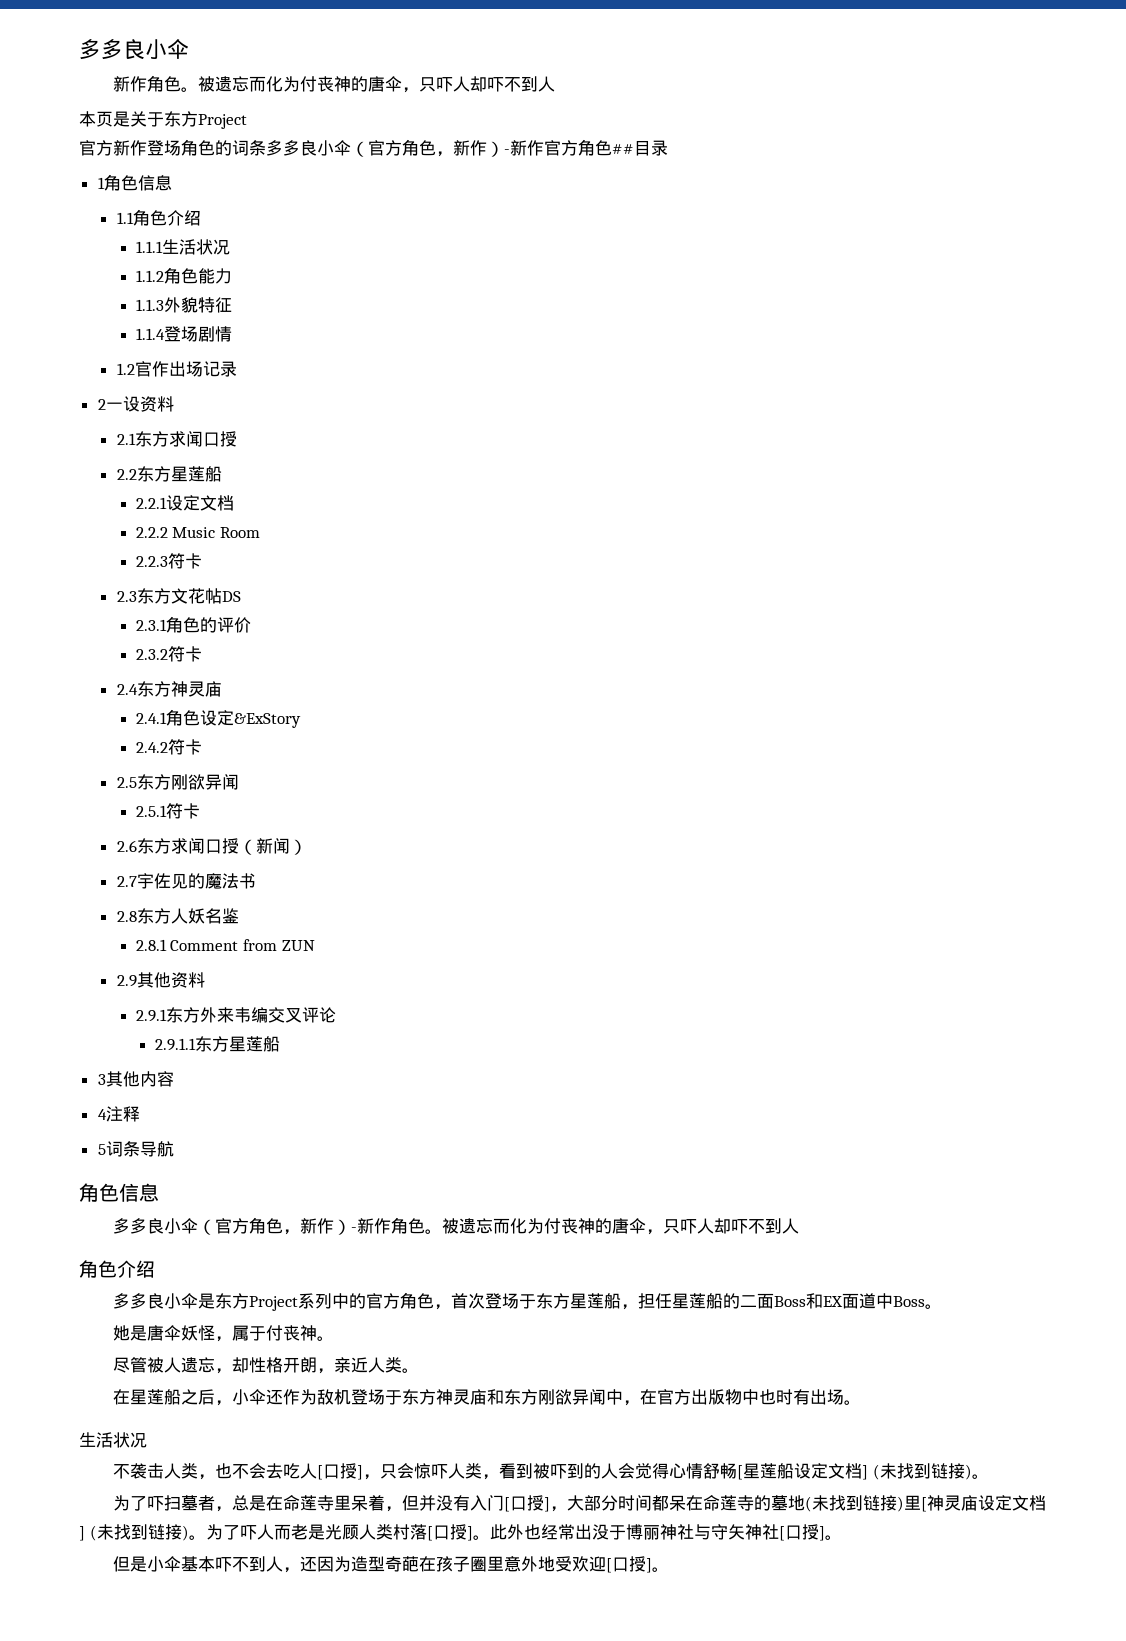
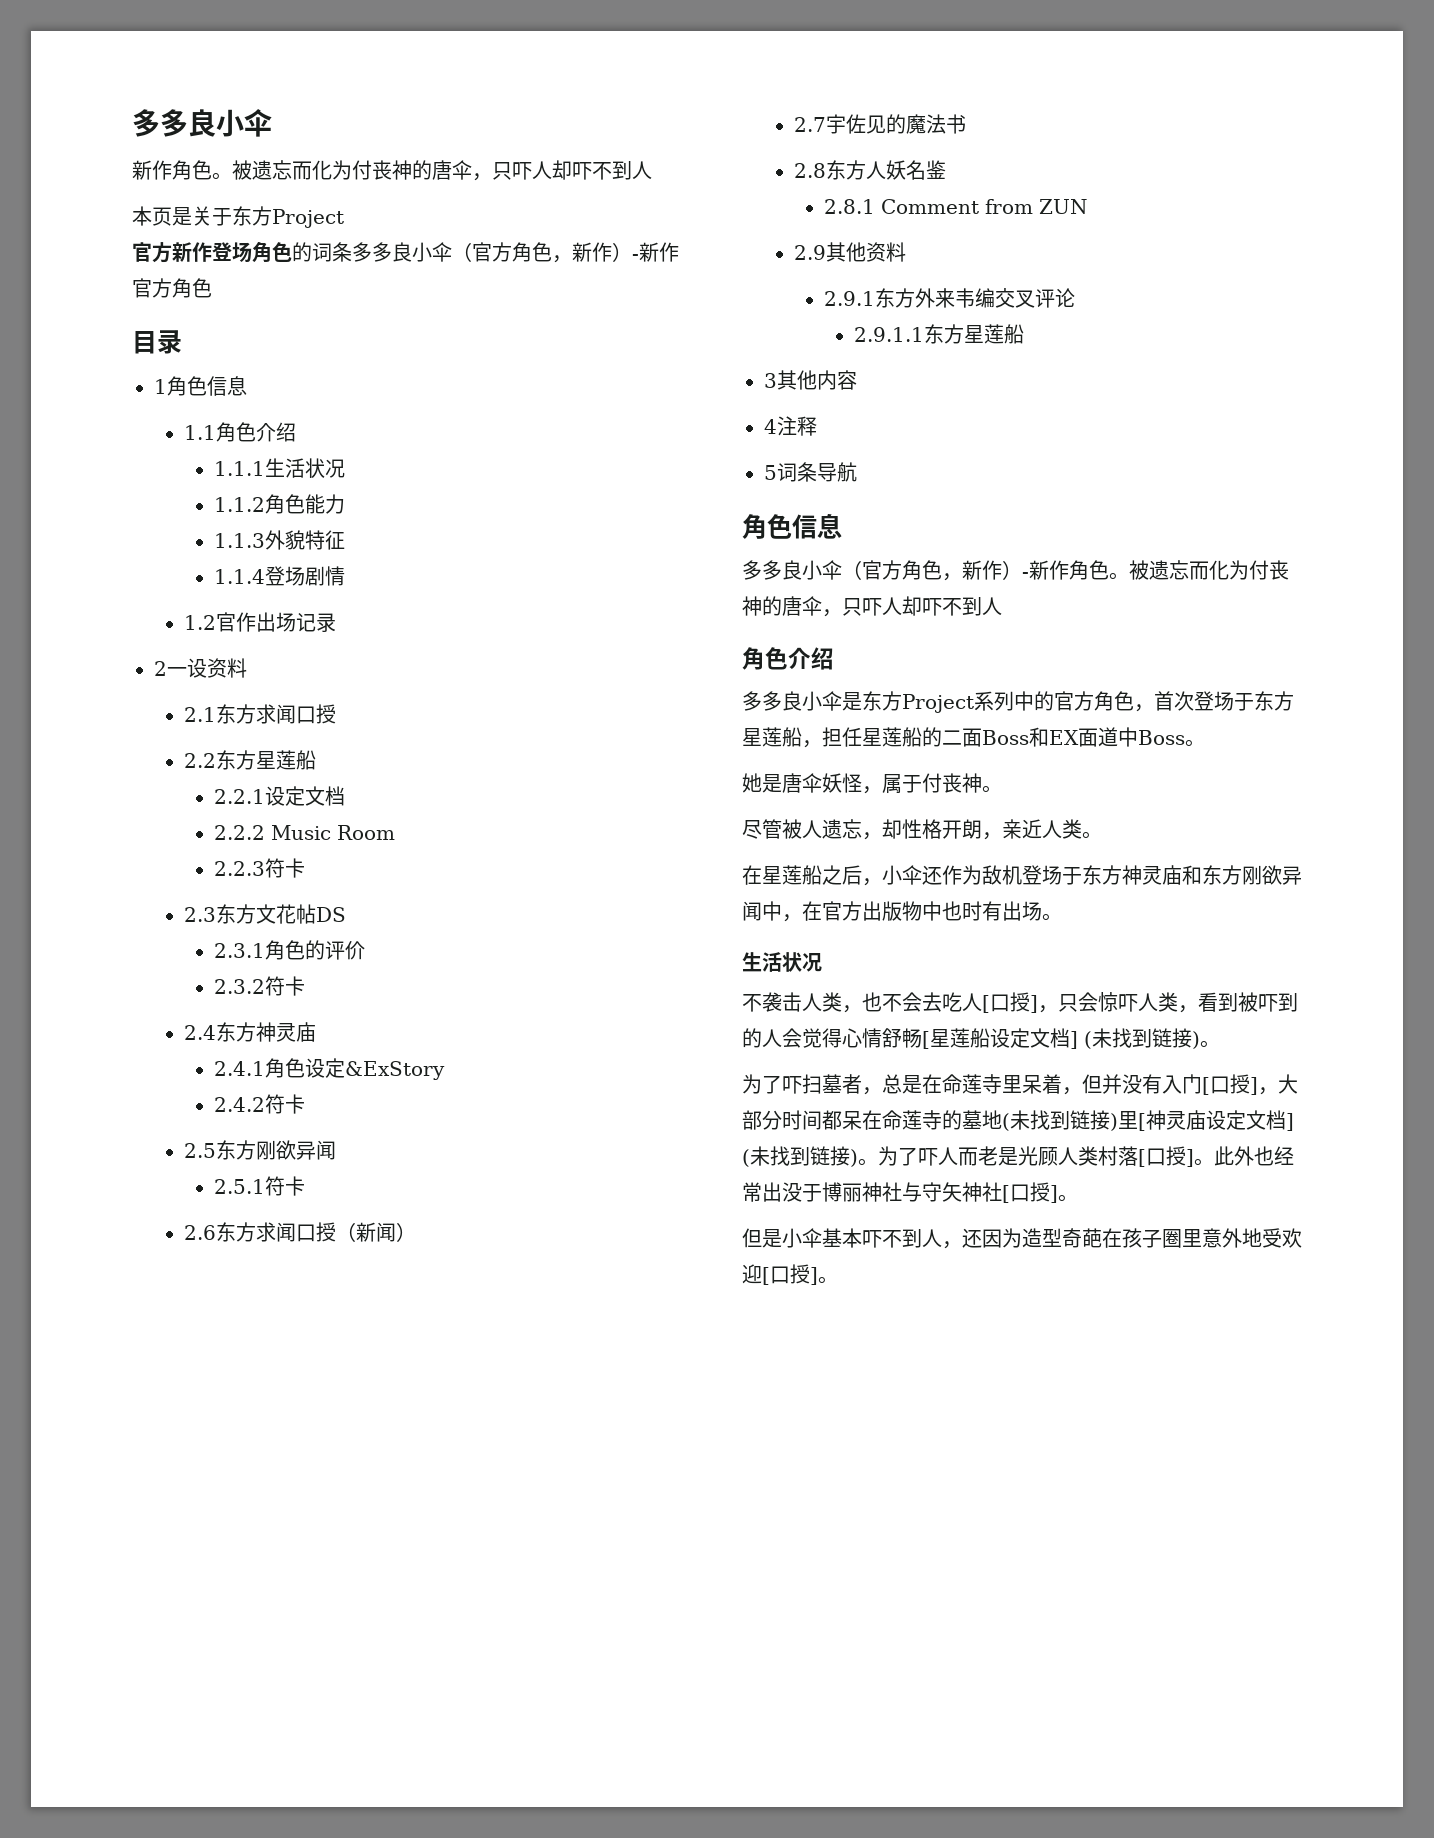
- 官方新作登场角色的词条多多良小伞（官方角色，新作）-新作官方角色##目录
+ 官方新作登场角色的词条多多良小伞（官方角色，新作）-新作官方角色
+ 目录

